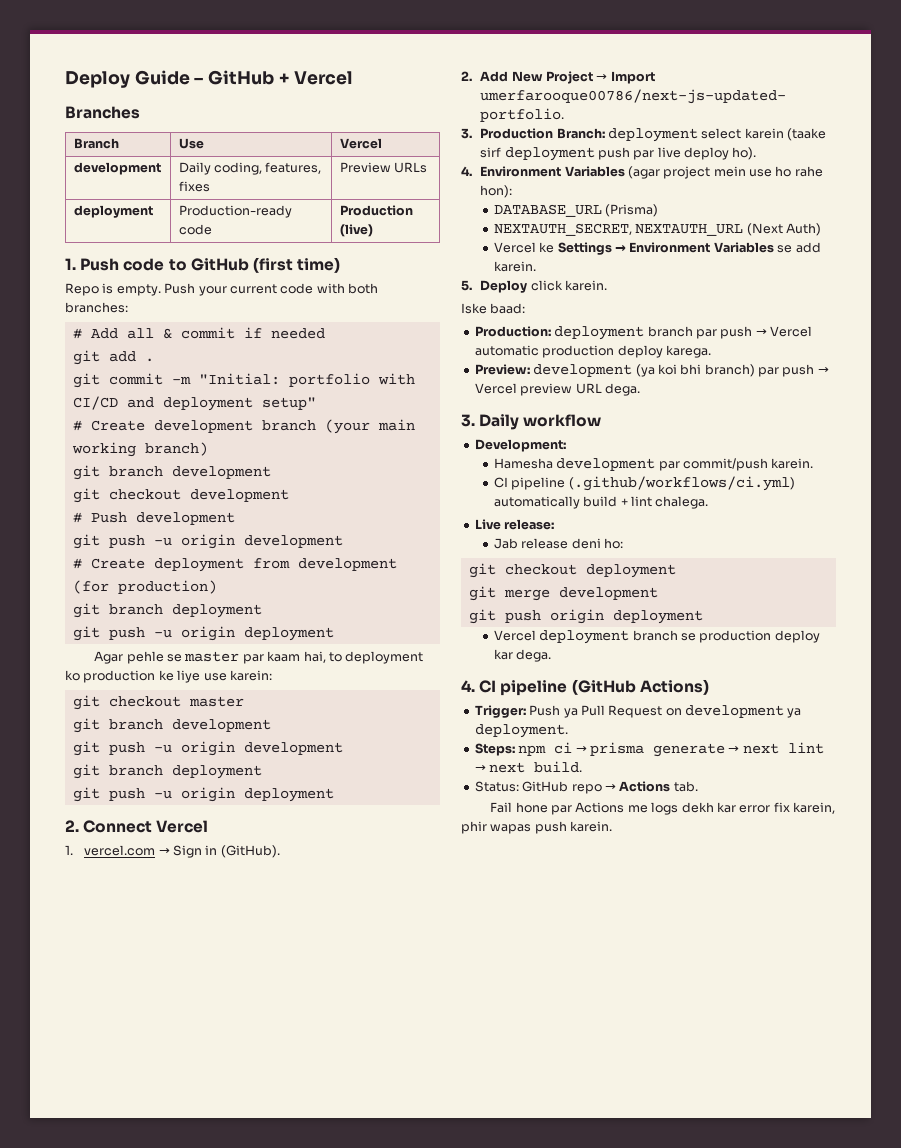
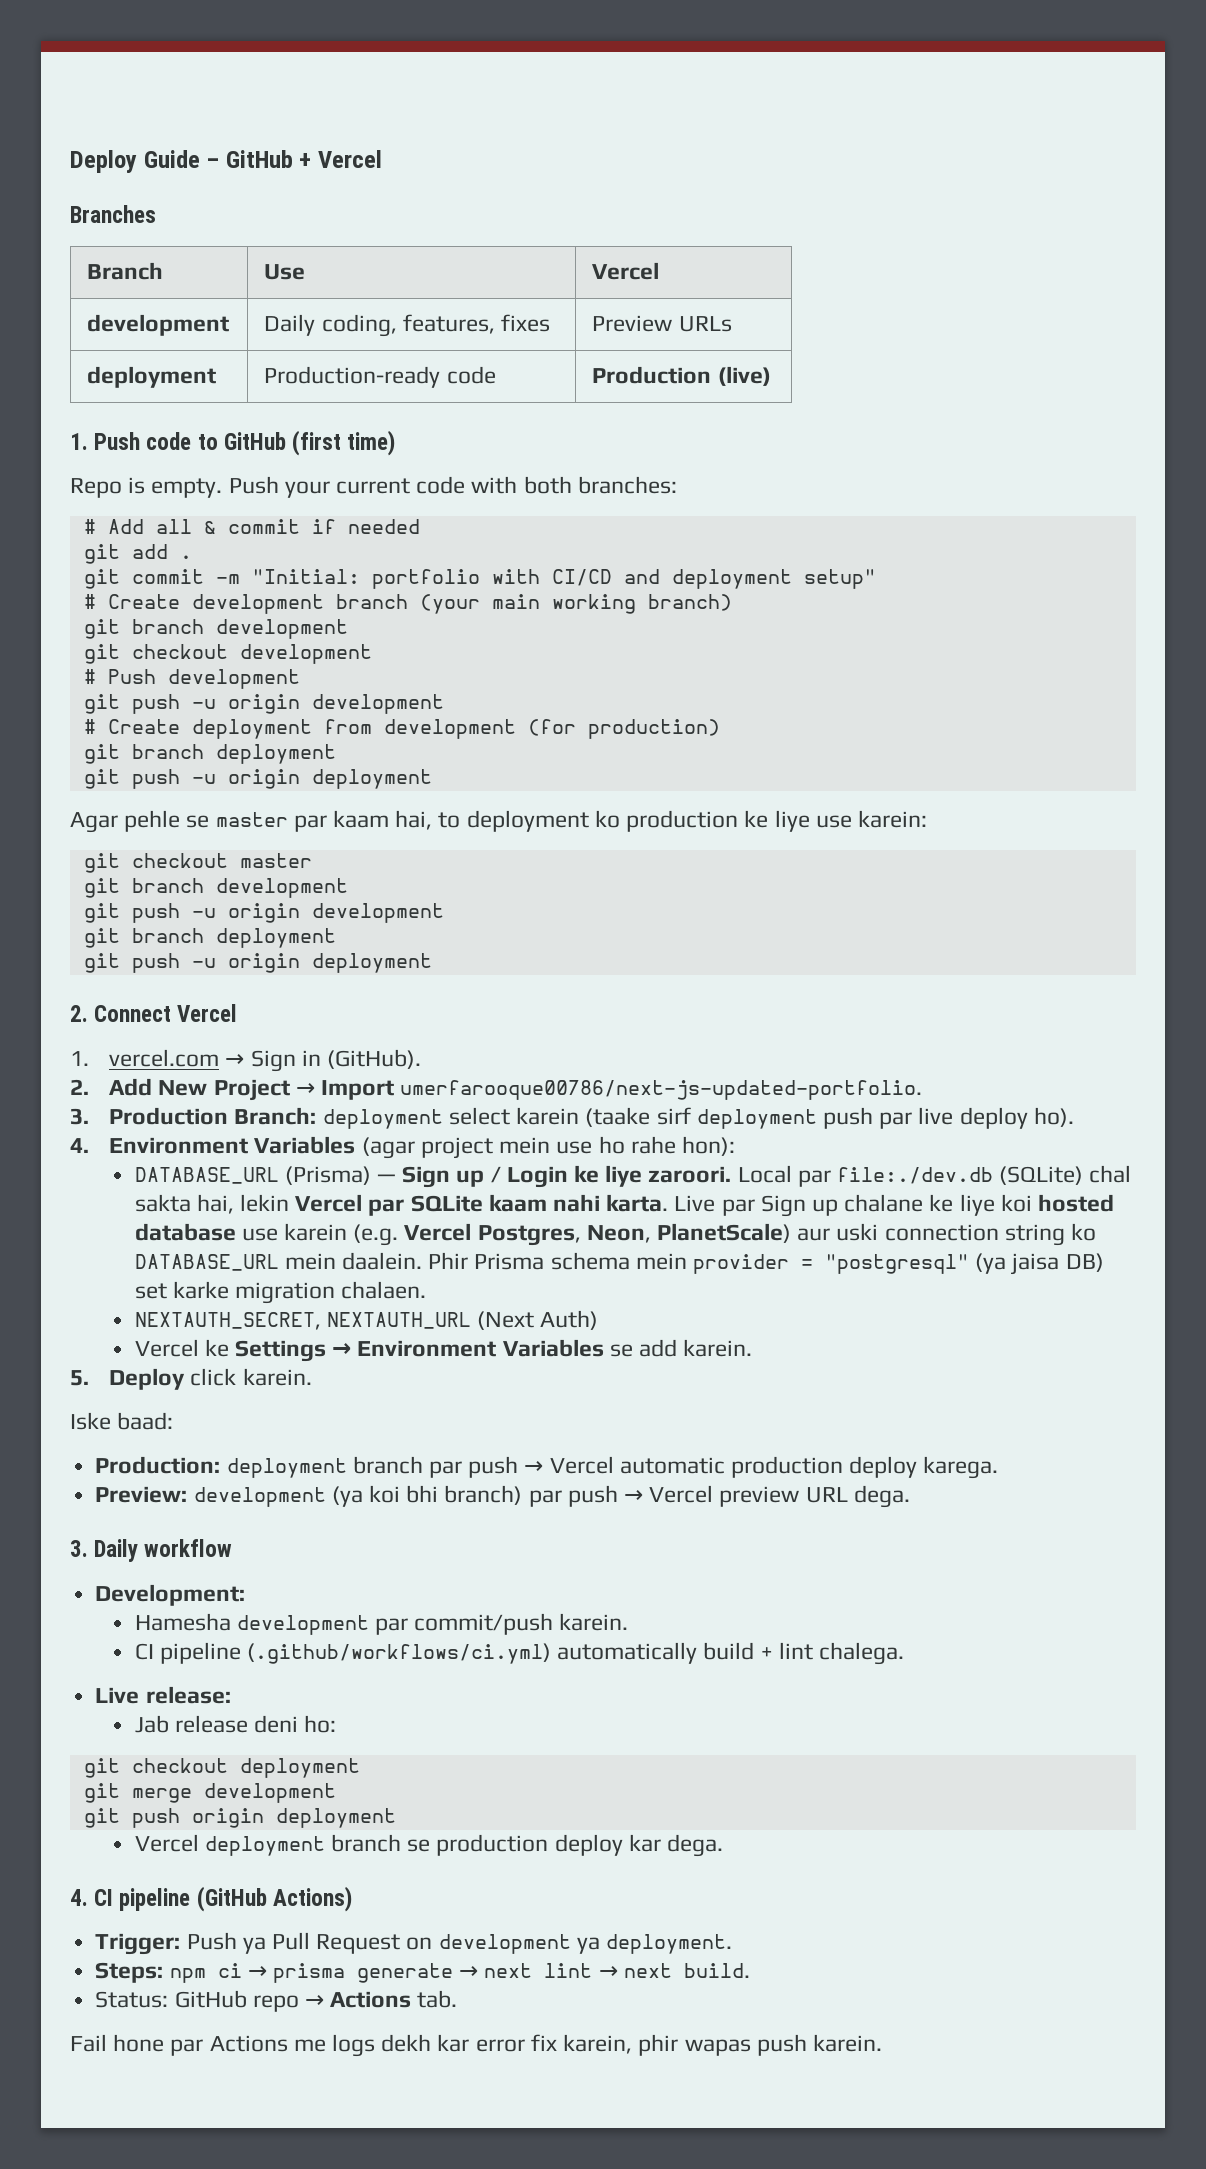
- DATABASE_URL (Prisma)
+ DATABASE_URL (Prisma) — Sign up / Login ke liye zaroori. Local par file:./dev.db (SQLite) chal sakta hai, lekin Vercel par SQLite kaam nahi karta. Live par Sign up chalane ke liye koi hosted database use karein (e.g. Vercel Postgres, Neon, PlanetScale) aur uski connection string ko DATABASE_URL mein daalein. Phir Prisma schema mein provider = "postgresql" (ya jaisa DB) set karke migration chalaen.

